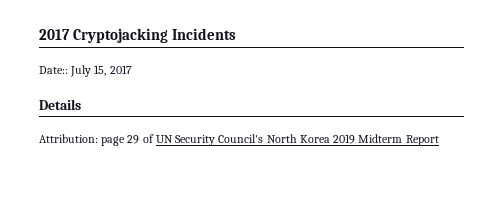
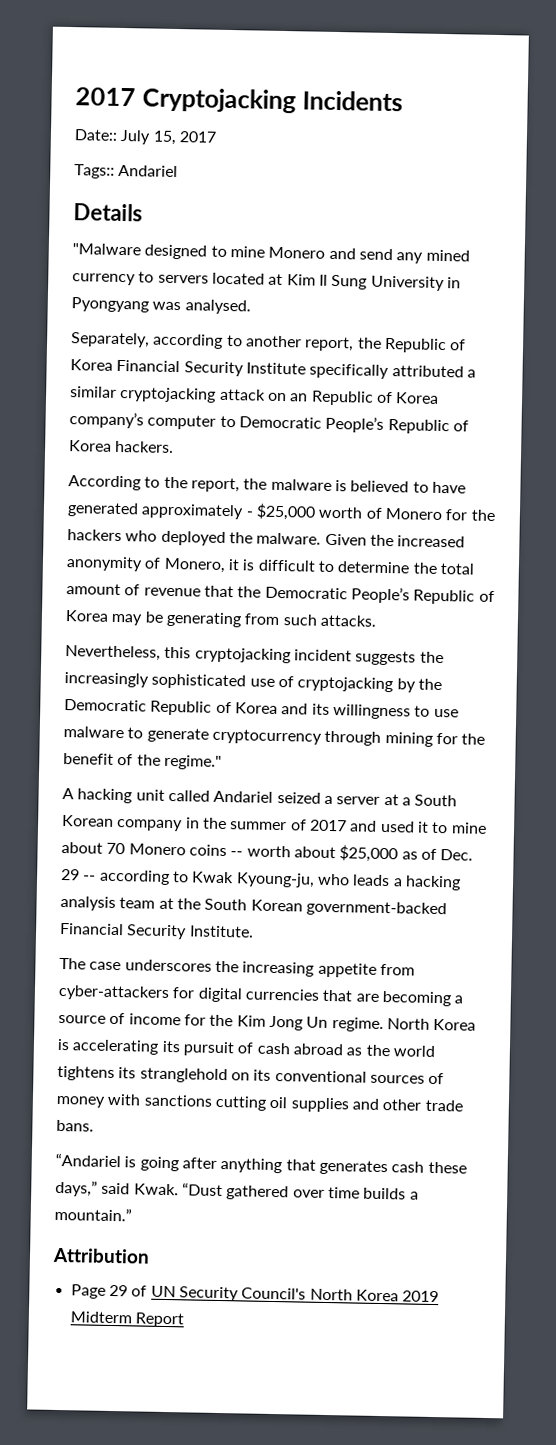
+ Tags:: Andariel
- Attribution: page 29 of UN Security Council's North Korea 2019 Midterm Report
+ "Malware designed to mine Monero and send any mined currency to servers located at Kim Il Sung University in Pyongyang was analysed.
+ Separately, according to another report, the Republic of Korea Financial Security Institute specifically attributed a similar cryptojacking attack on an Republic of Korea company’s computer to Democratic People’s Republic of Korea hackers.
+ According to the report, the malware is believed to have generated approximately - $25,000 worth of Monero for the hackers who deployed the malware. Given the increased anonymity of Monero, it is difficult to determine the total amount of revenue that the Democratic People’s Republic of Korea may be generating from such attacks.
+ Nevertheless, this cryptojacking incident suggests the increasingly sophisticated use of cryptojacking by the Democratic Republic of Korea and its willingness to use malware to generate cryptocurrency through mining for the benefit of the regime."
+ A hacking unit called Andariel seized a server at a South Korean company in the summer of 2017 and used it to mine about 70 Monero coins -- worth about $25,000 as of Dec. 29 -- according to Kwak Kyoung-ju, who leads a hacking analysis team at the South Korean government-backed Financial Security Institute.
+ The case underscores the increasing appetite from cyber-attackers for digital currencies that are becoming a source of income for the Kim Jong Un regime. North Korea is accelerating its pursuit of cash abroad as the world tightens its stranglehold on its conventional sources of money with sanctions cutting oil supplies and other trade bans.
+ “Andariel is going after anything that generates cash these days,” said Kwak. “Dust gathered over time builds a mountain.”
+ Attribution
+ Page 29 of UN Security Council's North Korea 2019 Midterm Report

